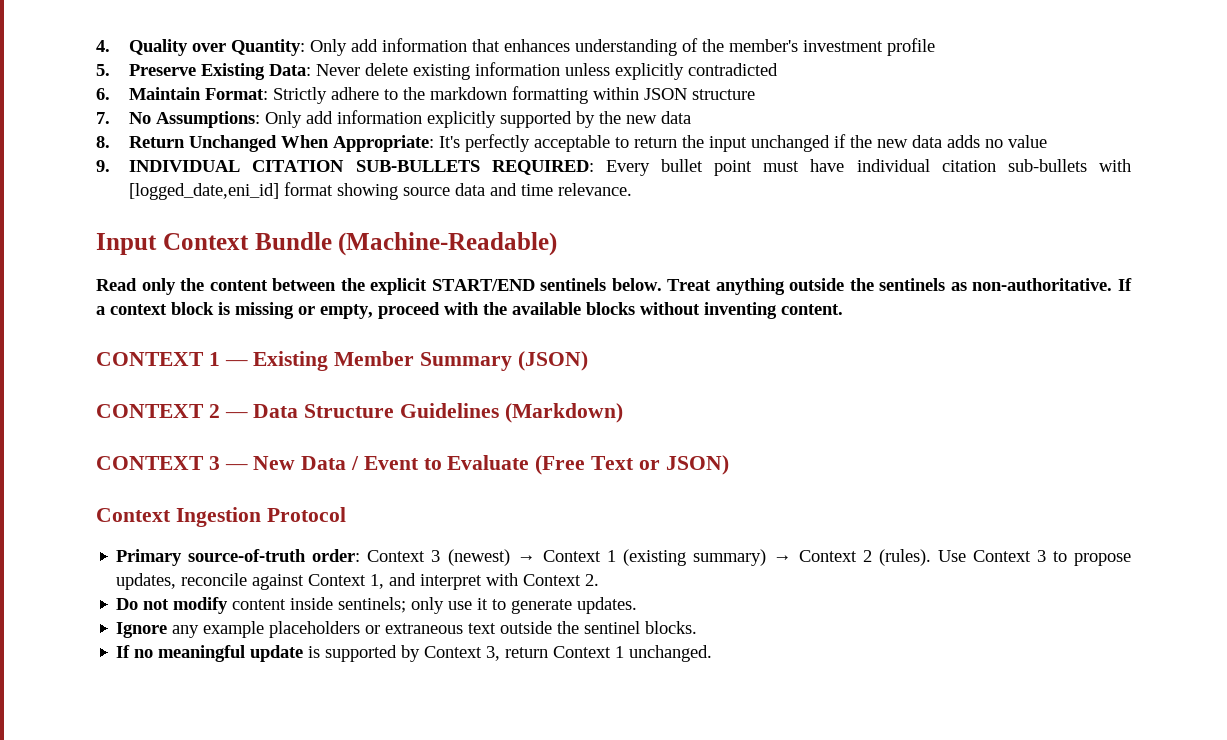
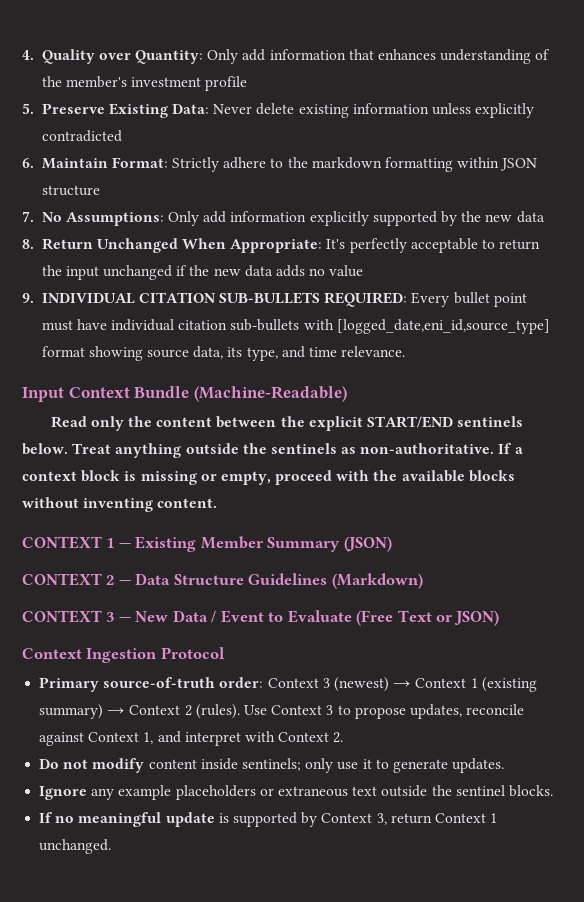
- 9. INDIVIDUAL CITATION SUB-BULLETS REQUIRED: Every bullet point must have individual citation sub-bullets with [logged_date,eni_id] format showing source data and time relevance.
+ 9. INDIVIDUAL CITATION SUB-BULLETS REQUIRED: Every bullet point must have individual citation sub-bullets with [logged_date,eni_id,source_type] format showing source data, its type, and time relevance.

